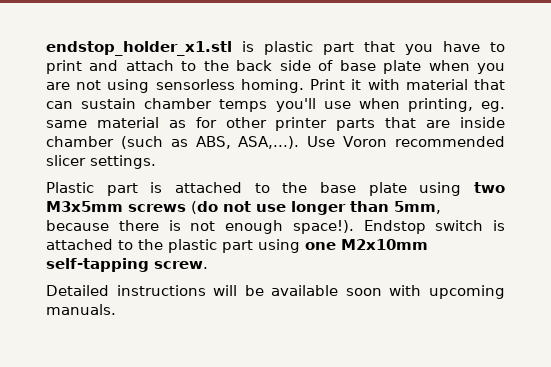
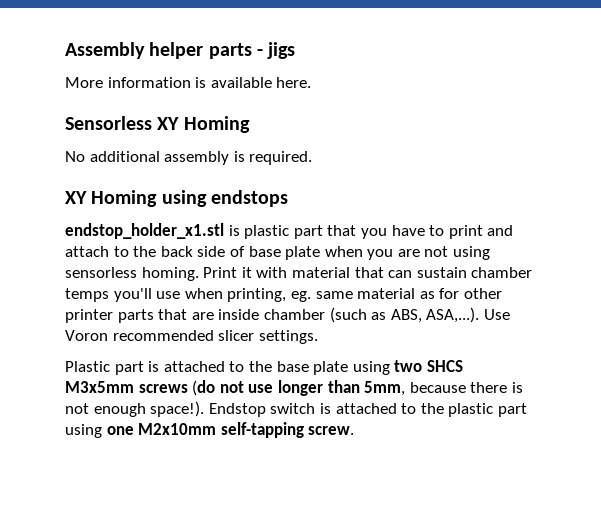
+ Assembly helper parts - jigs
+ More information is available here.
+ Sensorless XY Homing
+ No additional assembly is required.
+ XY Homing using endstops
- Plastic part is attached to the base plate using two M3x5mm screws (do not use longer than 5mm, because there is not enough space!).
+ Plastic part is attached to the base plate using two SHCS M3x5mm screws (do not use longer than 5mm, because there is not enough space!).
- Detailed instructions will be available soon with upcoming manuals.

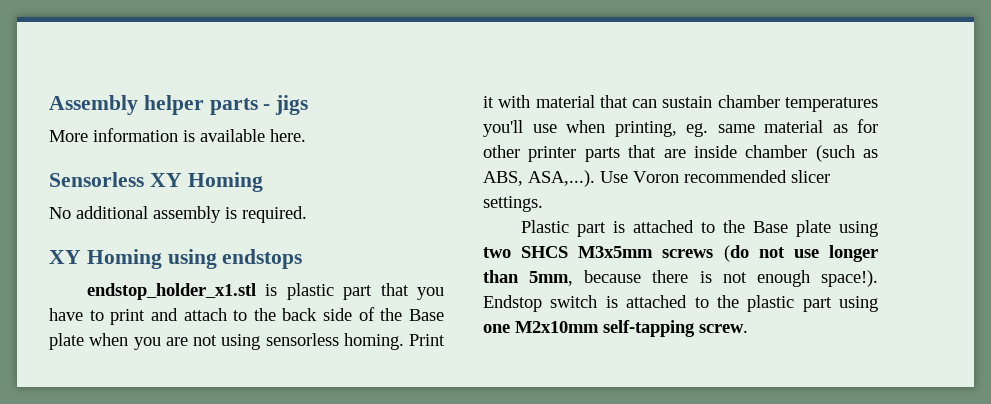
- endstop_holder_x1.stl is plastic part that you have to print and attach to the back side of base plate when you are not using sensorless homing.
+ endstop_holder_x1.stl is plastic part that you have to print and attach to the back side of the Base plate when you are not using sensorless homing.
- Print it with material that can sustain chamber temps you'll use when printing, eg. same material as for other printer parts that are inside chamber (such as ABS, ASA,...). Use Voron recommended slicer settings.
+ Print it with material that can sustain chamber temperatures you'll use when printing, eg. same material as for other printer parts that are inside chamber (such as ABS, ASA,...). Use Voron recommended slicer settings.
- Plastic part is attached to the base plate using two SHCS M3x5mm screws (do not use longer than 5mm, because there is not enough space!).
+ Plastic part is attached to the Base plate using two SHCS M3x5mm screws (do not use longer than 5mm, because there is not enough space!).

